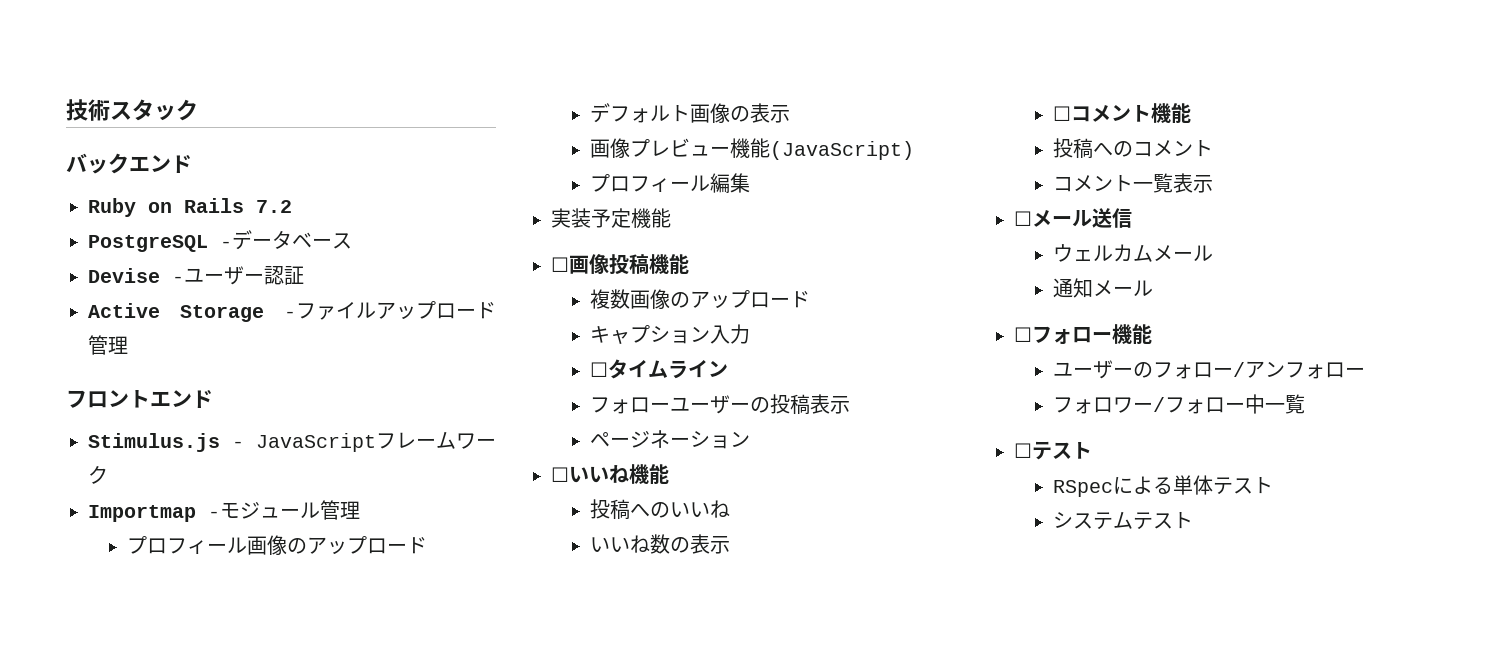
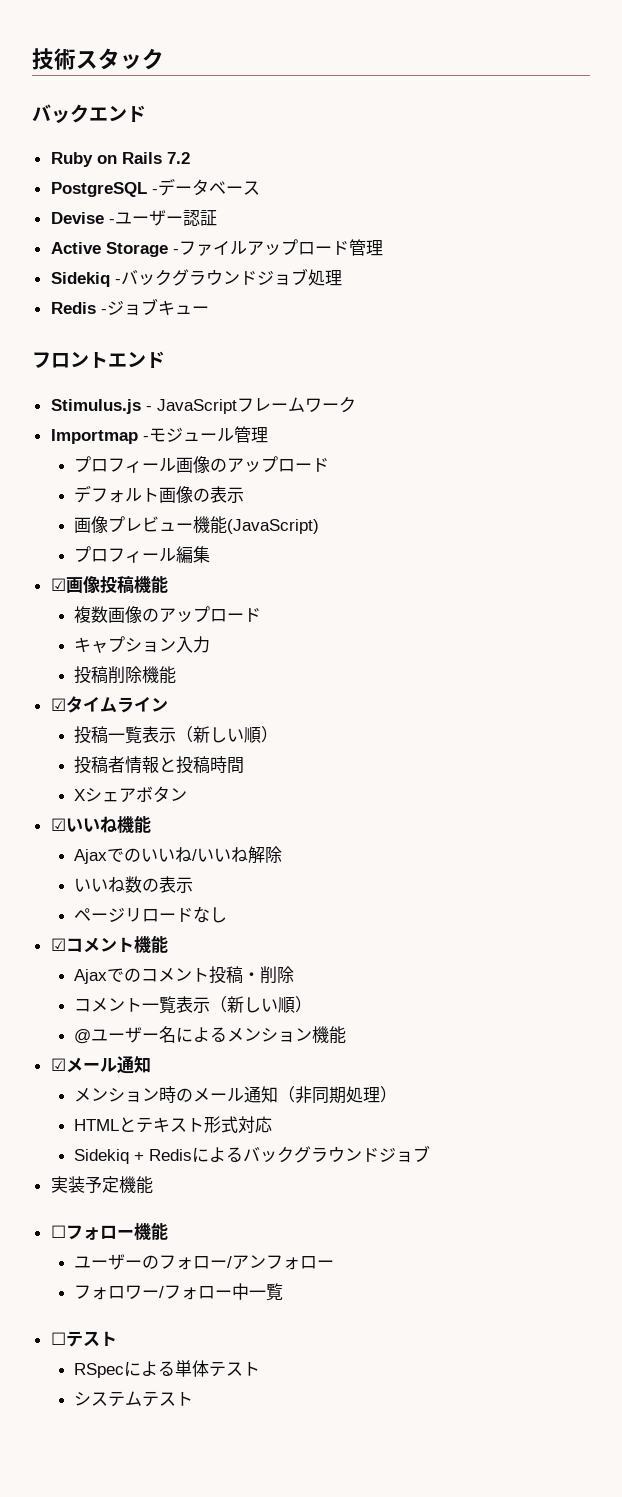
+ Sidekiq -バックグラウンドジョブ処理
+ Redis -ジョブキュー
- 実装予定機能
- ☐画像投稿機能
+ ☑画像投稿機能
- ☐タイムライン
+ 投稿削除機能
+ ☑タイムライン
- フォローユーザーの投稿表示
- ページネーション
- ☐いいね機能
+ 投稿一覧表示（新しい順）
+ 投稿者情報と投稿時間
+ Xシェアボタン
+ ☑いいね機能
- 投稿へのいいね
+ Ajaxでのいいね/いいね解除
- ☐コメント機能
+ ページリロードなし
+ ☑コメント機能
- 投稿へのコメント
+ Ajaxでのコメント投稿・削除
- コメント一覧表示
- ☐メール送信
- ウェルカムメール
- 通知メール
+ コメント一覧表示（新しい順）
+ @ユーザー名によるメンション機能
+ ☑メール通知
+ メンション時のメール通知（非同期処理）
+ HTMLとテキスト形式対応
+ Sidekiq + Redisによるバックグラウンドジョブ
+ 実装予定機能

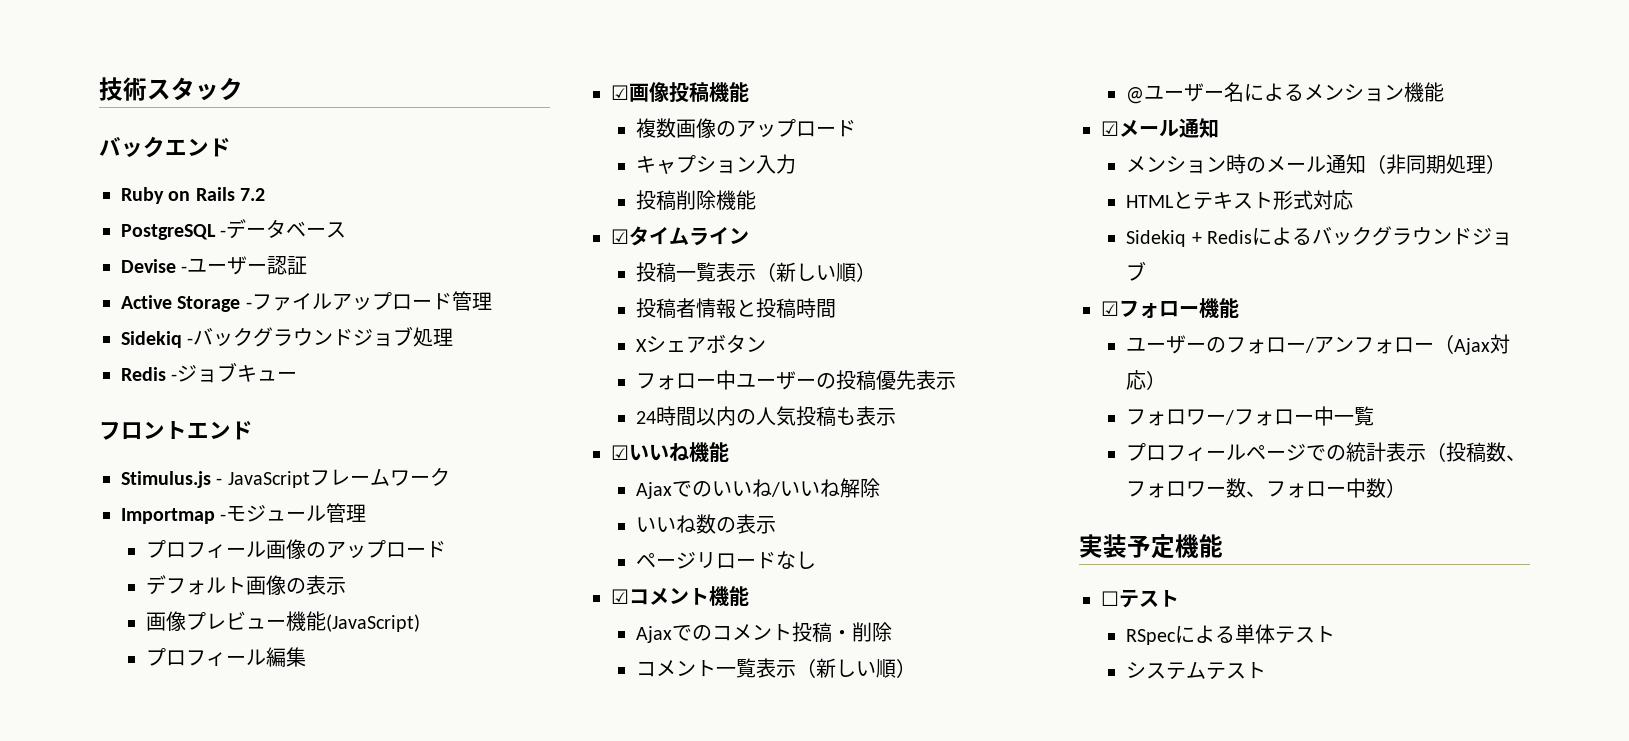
+ フォロー中ユーザーの投稿優先表示
+ 24時間以内の人気投稿も表示
- 実装予定機能
- ☐フォロー機能
+ ☑フォロー機能
- ユーザーのフォロー/アンフォロー
+ ユーザーのフォロー/アンフォロー（Ajax対応）
+ プロフィールページでの統計表示（投稿数、フォロワー数、フォロー中数）
+ 実装予定機能

